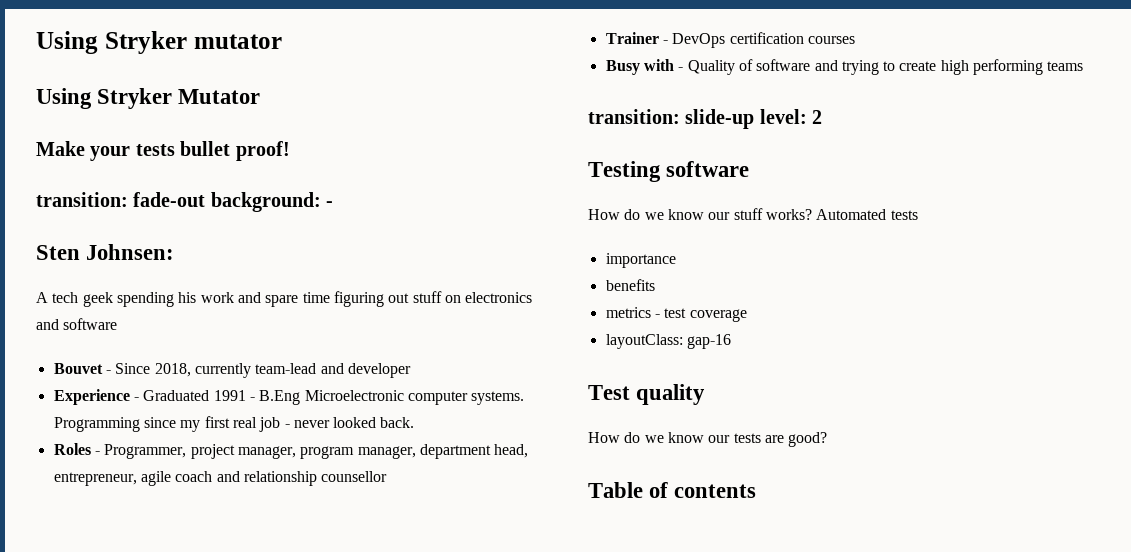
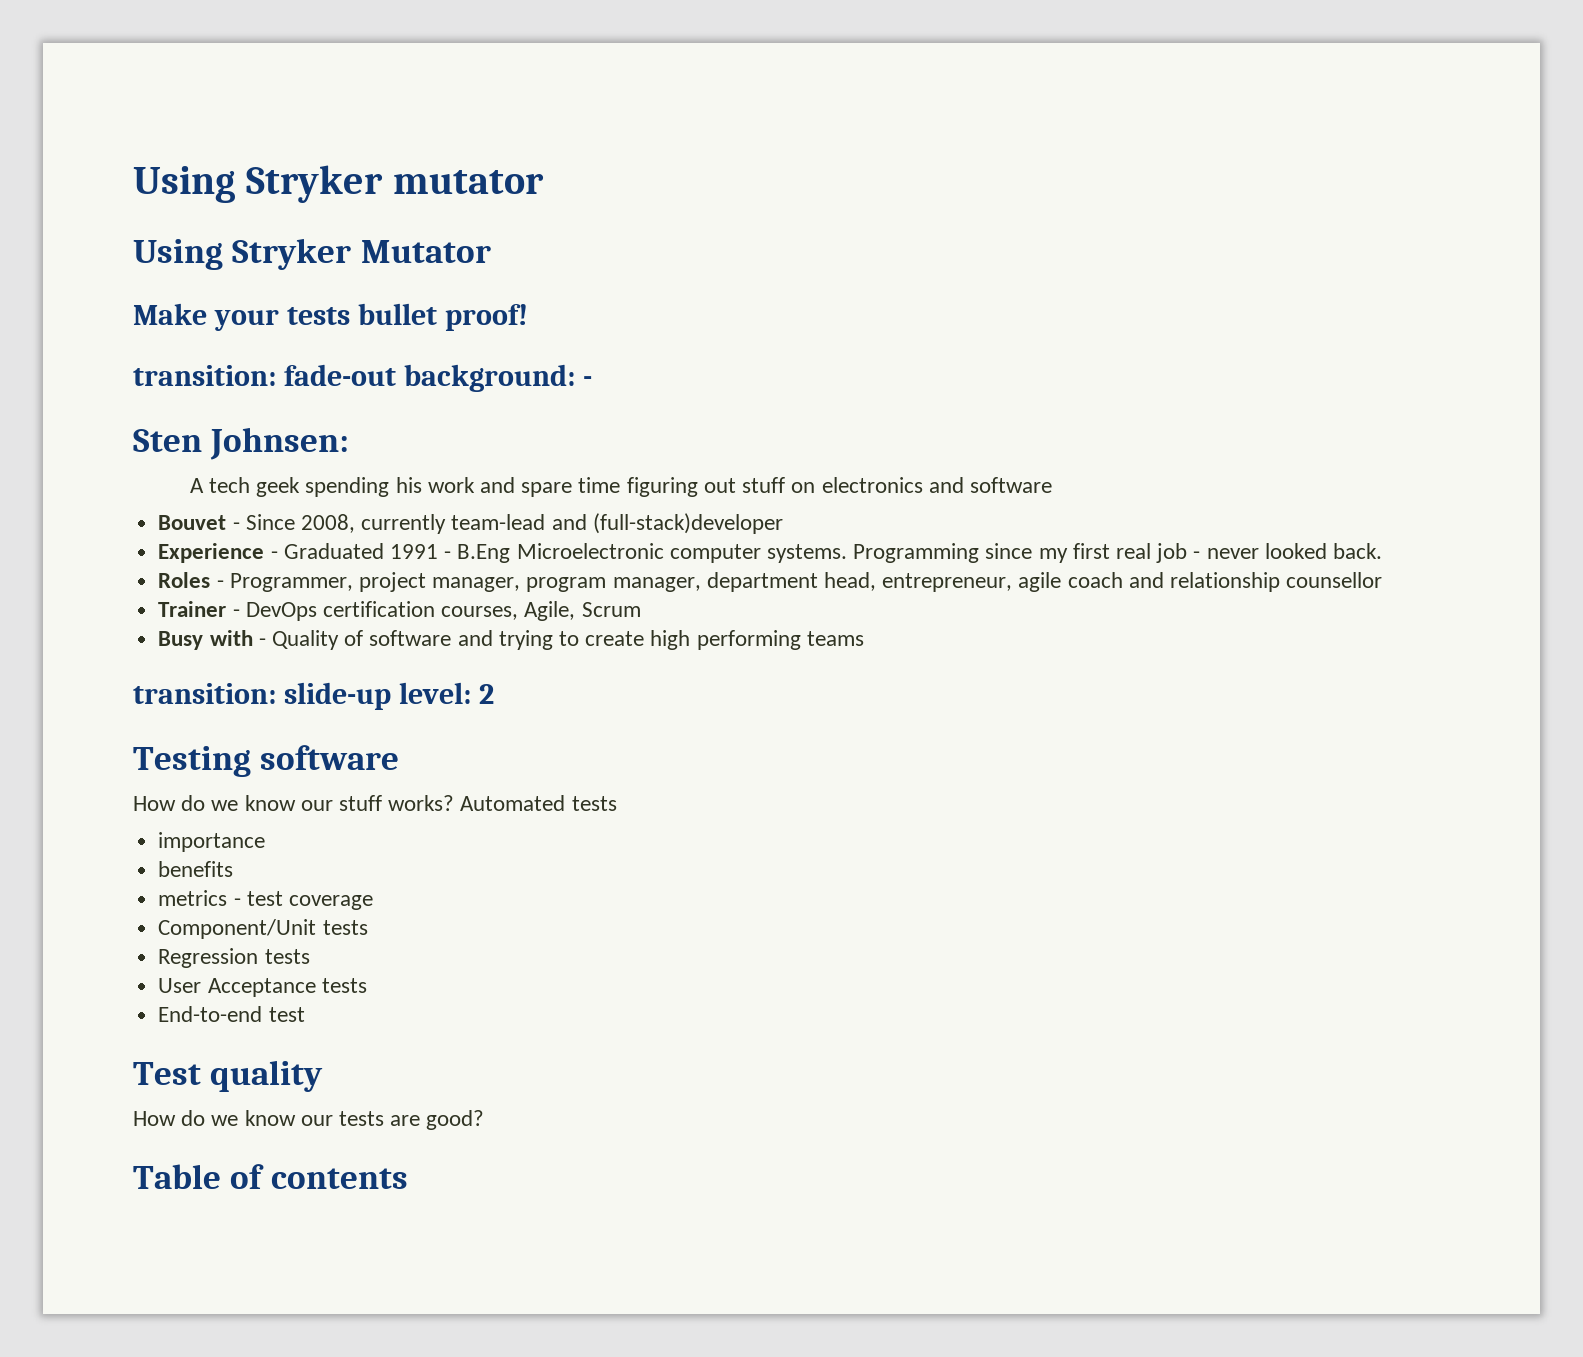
- Bouvet - Since 2018, currently team-lead and developer
+ Bouvet - Since 2008, currently team-lead and (full-stack)developer
- Trainer - DevOps certification courses
+ Trainer - DevOps certification courses, Agile, Scrum
- layoutClass: gap-16
+ Component/Unit tests
+ Regression tests
+ User Acceptance tests
+ End-to-end test

